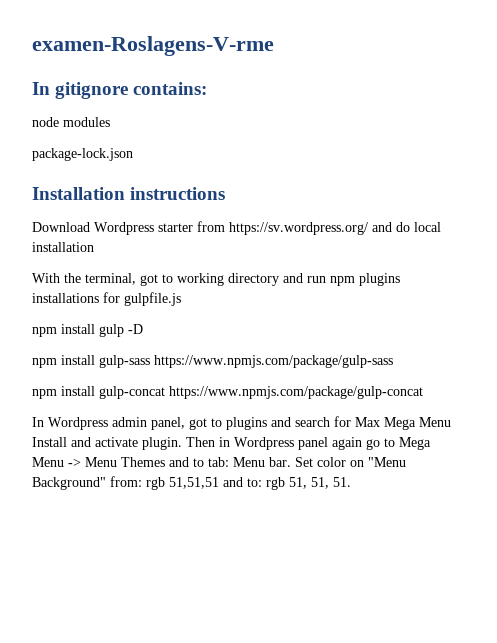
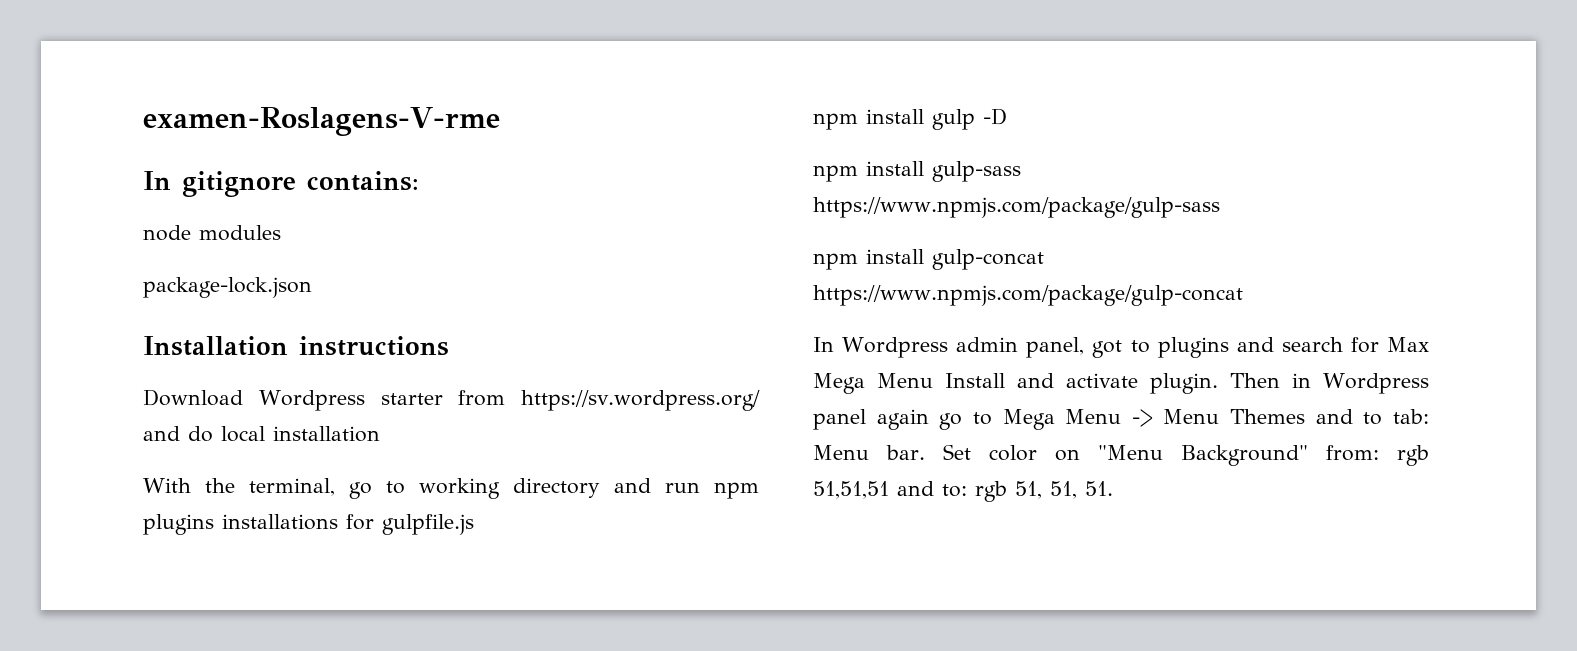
- With the terminal, got to working directory and run npm plugins installations for gulpfile.js
+ With the terminal, go to working directory and run npm plugins installations for gulpfile.js

